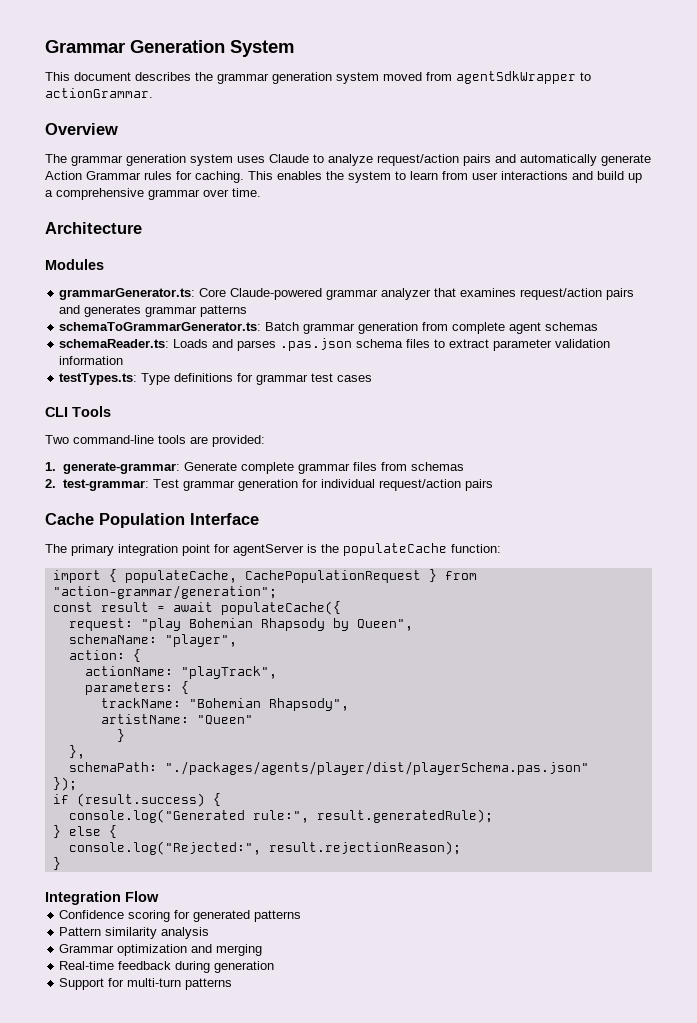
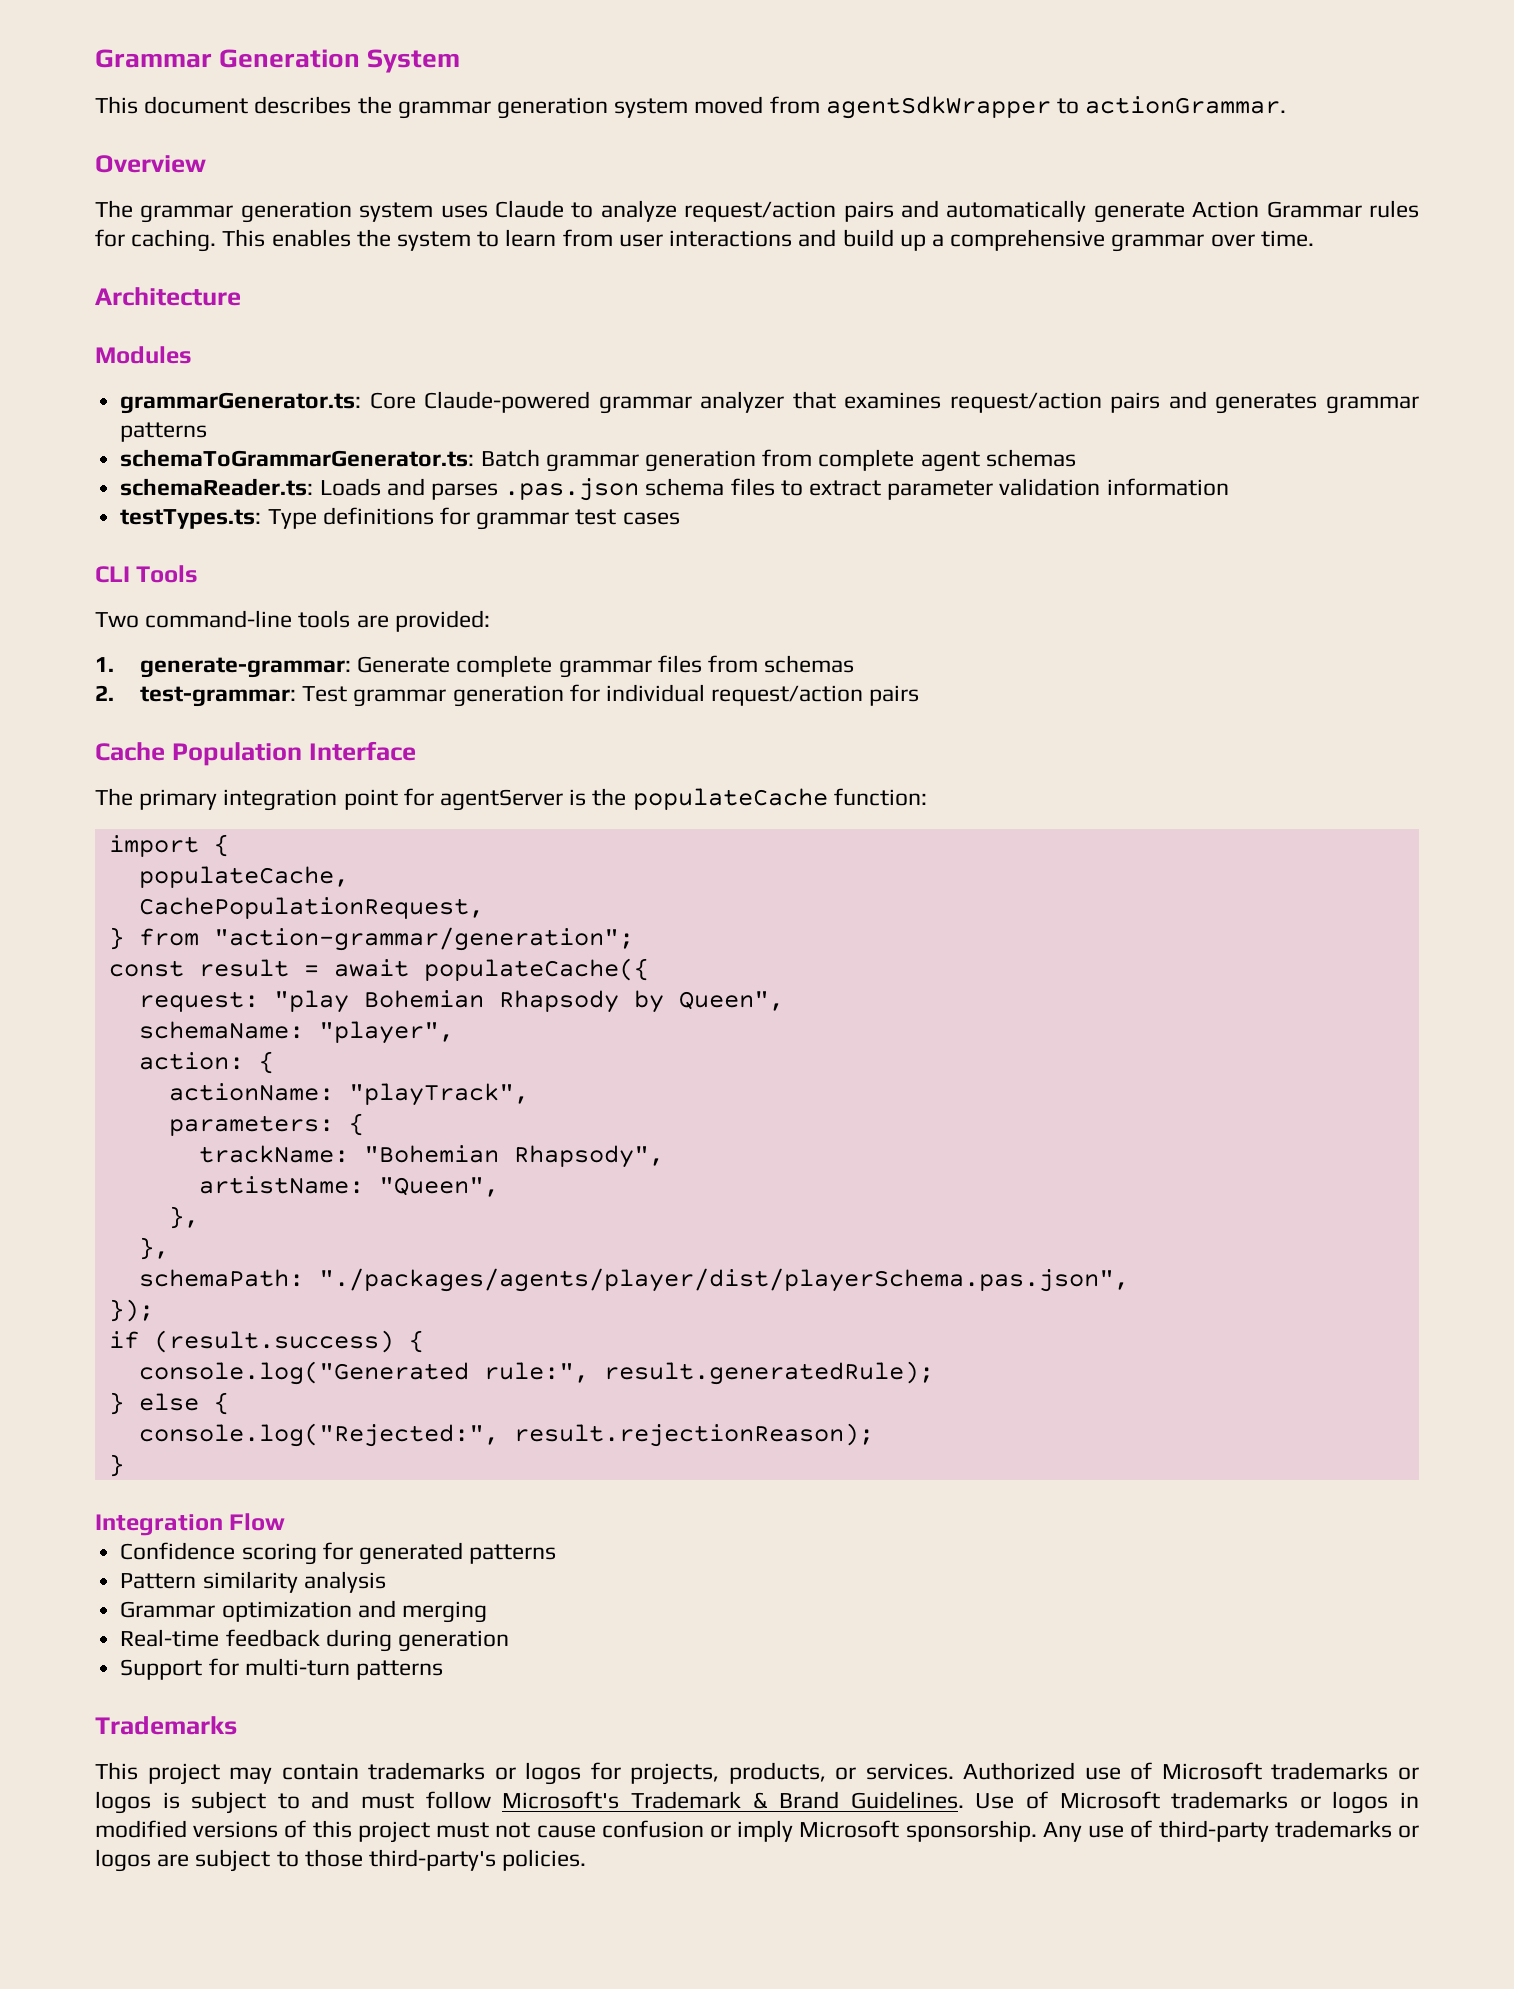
- import { populateCache, CachePopulationRequest } from "action-grammar/generation";
+ import {
+ populateCache,
+ CachePopulationRequest,
+ } from "action-grammar/generation";
- artistName: "Queen"
- }
+ artistName: "Queen",
+ },
- schemaPath: "./packages/agents/player/dist/playerSchema.pas.json"
+ schemaPath: "./packages/agents/player/dist/playerSchema.pas.json",
+ Trademarks
+ This project may contain trademarks or logos for projects, products, or services. Authorized use of Microsoft trademarks or logos is subject to and must follow Microsoft's Trademark & Brand Guidelines. Use of Microsoft trademarks or logos in modified versions of this project must not cause confusion or imply Microsoft sponsorship. Any use of third-party trademarks or logos are subject to those third-party's policies.

